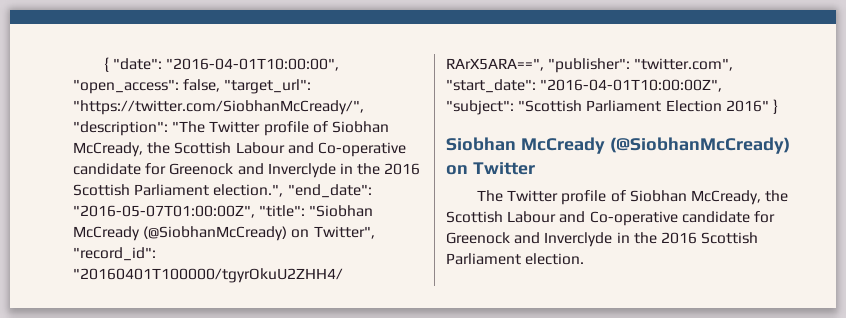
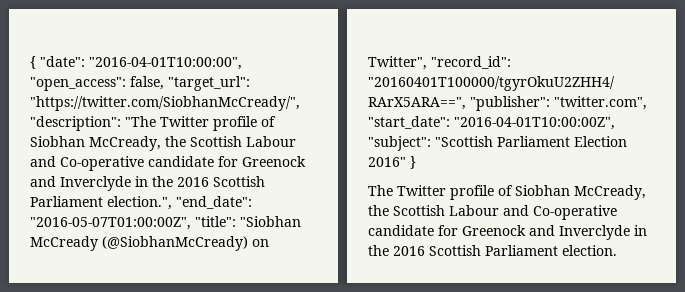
- Siobhan McCready (@SiobhanMcCready) on Twitter

